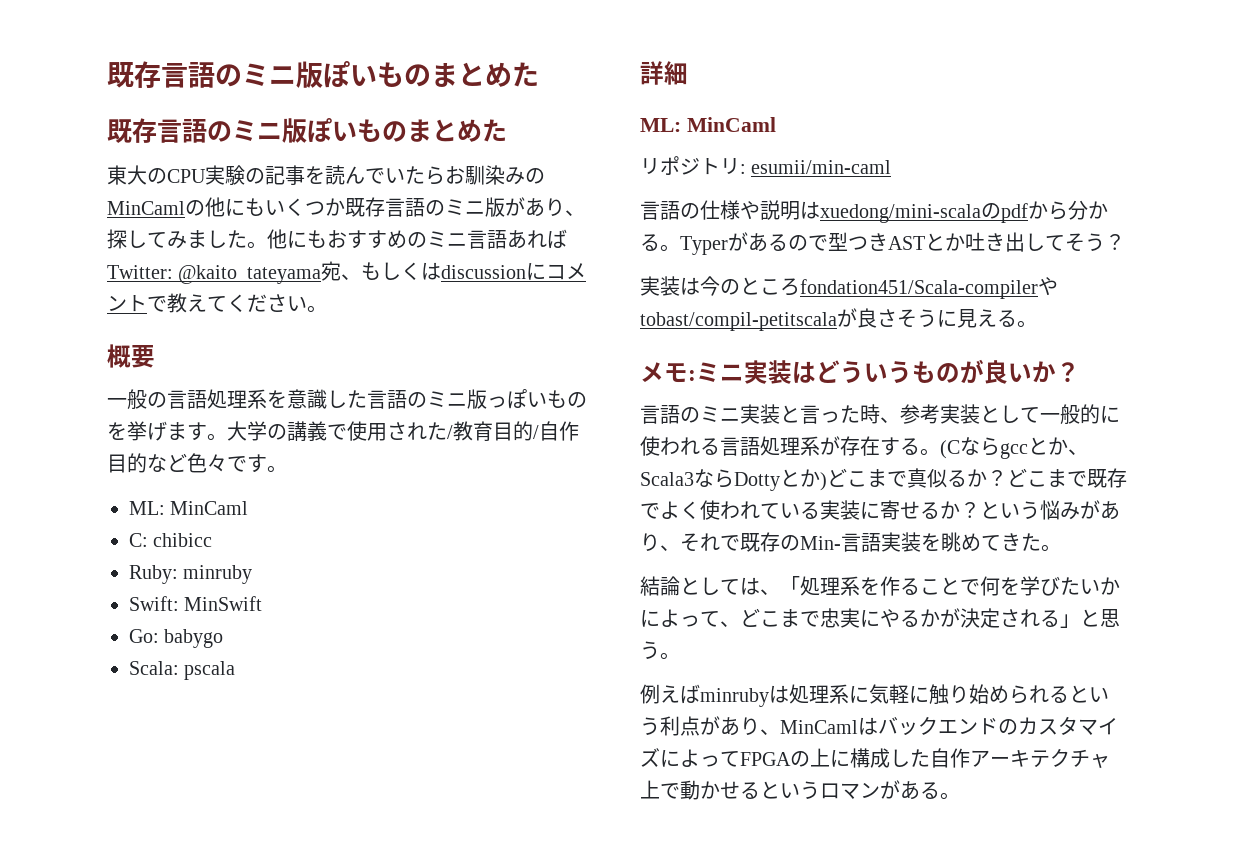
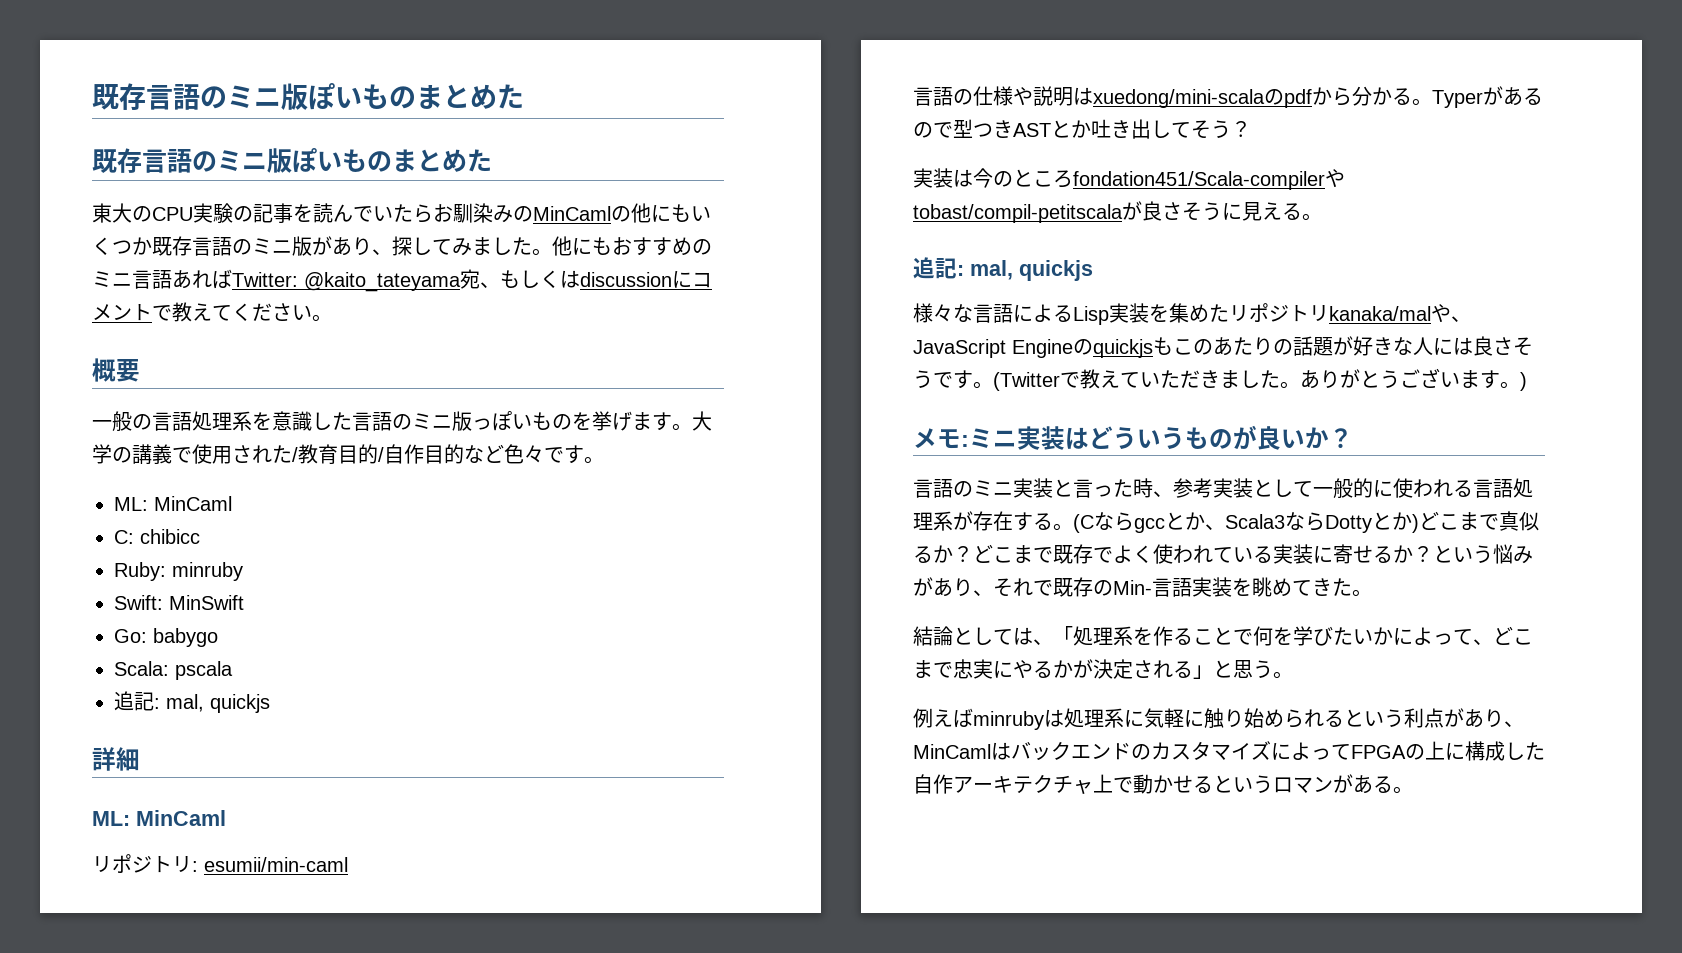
  Scala: pscala
+ 追記: mal, quickjs
  実装は今のところfondation451/Scala-compilerやtobast/compil-petitscalaが良さそうに見える。
+ 追記: mal, quickjs
+ 様々な言語によるLisp実装を集めたリポジトリkanaka/malや、JavaScript Engineのquickjsもこのあたりの話題が好きな人には良さそうです。(Twitterで教えていただきました。ありがとうございます。)

